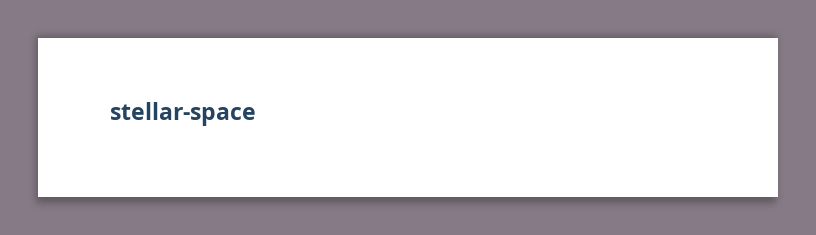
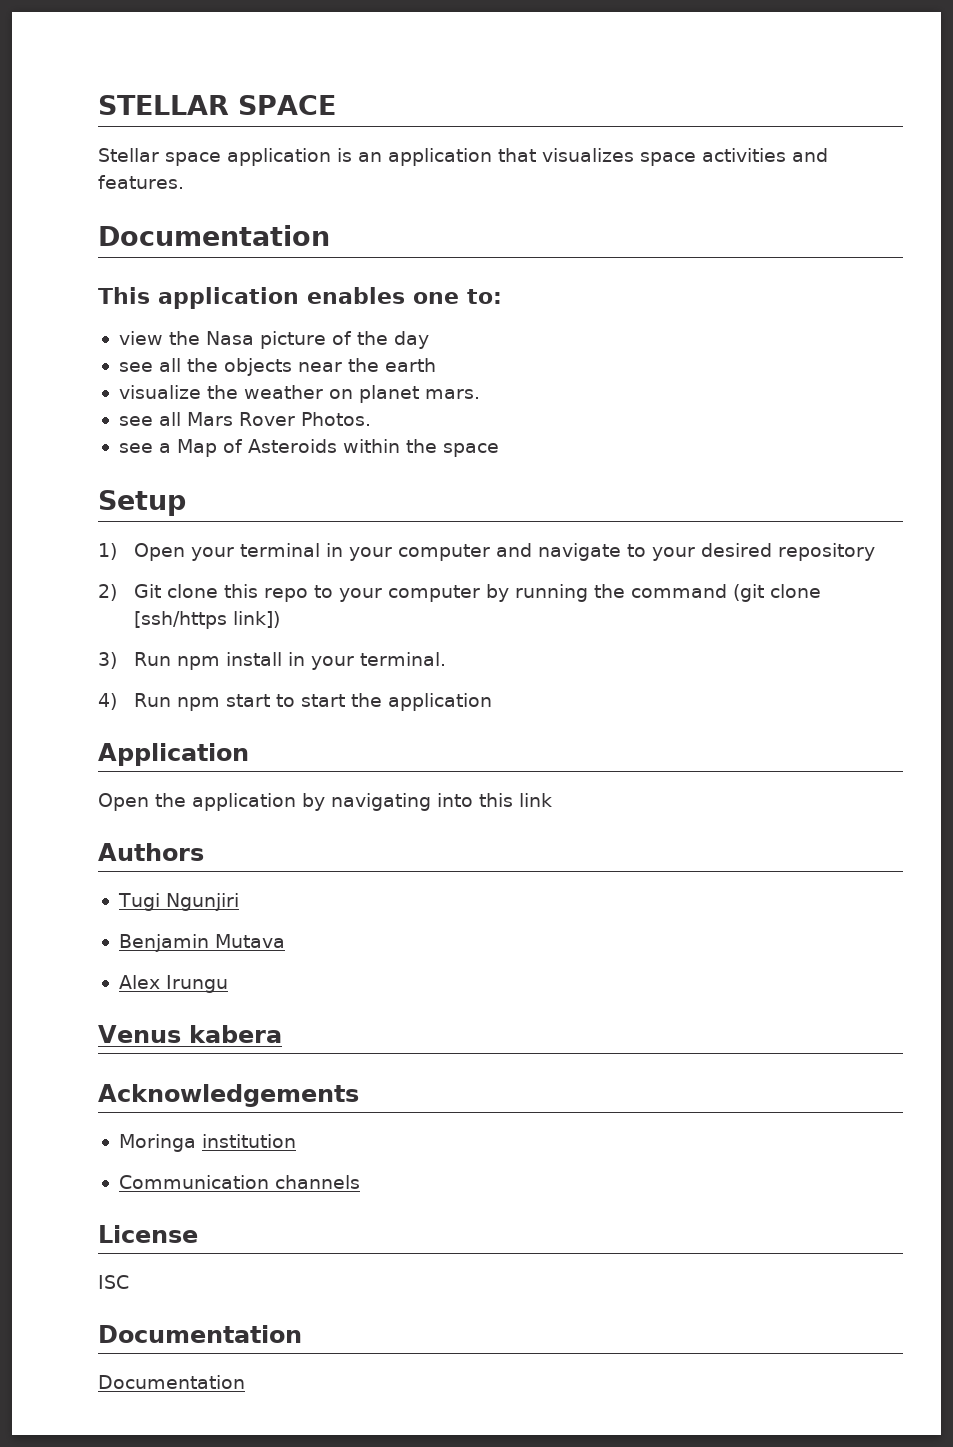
- stellar-space
+ STELLAR SPACE
+ Stellar space application is an application that visualizes space activities and features.
+ Documentation
+ This application enables one to:
+ view the Nasa picture of the day
+ see all the objects near the earth
+ visualize the weather on planet mars.
+ see all Mars Rover Photos.
+ see a Map of Asteroids within the space
+ Setup
+ 1) Open your terminal in your computer and navigate to your desired repository
+ 2) Git clone this repo to your computer by running the command (git clone [ssh/https link])
+ 3) Run npm install in your terminal.
+ 4) Run npm start to start the application
+ Application
+ Open the application by navigating into this link
+ Authors
+ Tugi Ngunjiri
+ Benjamin Mutava
+ Alex Irungu
+ Venus kabera
+ Acknowledgements
+ Moringa institution
+ Communication channels
+ License
+ ISC
+ Documentation
+ Documentation

